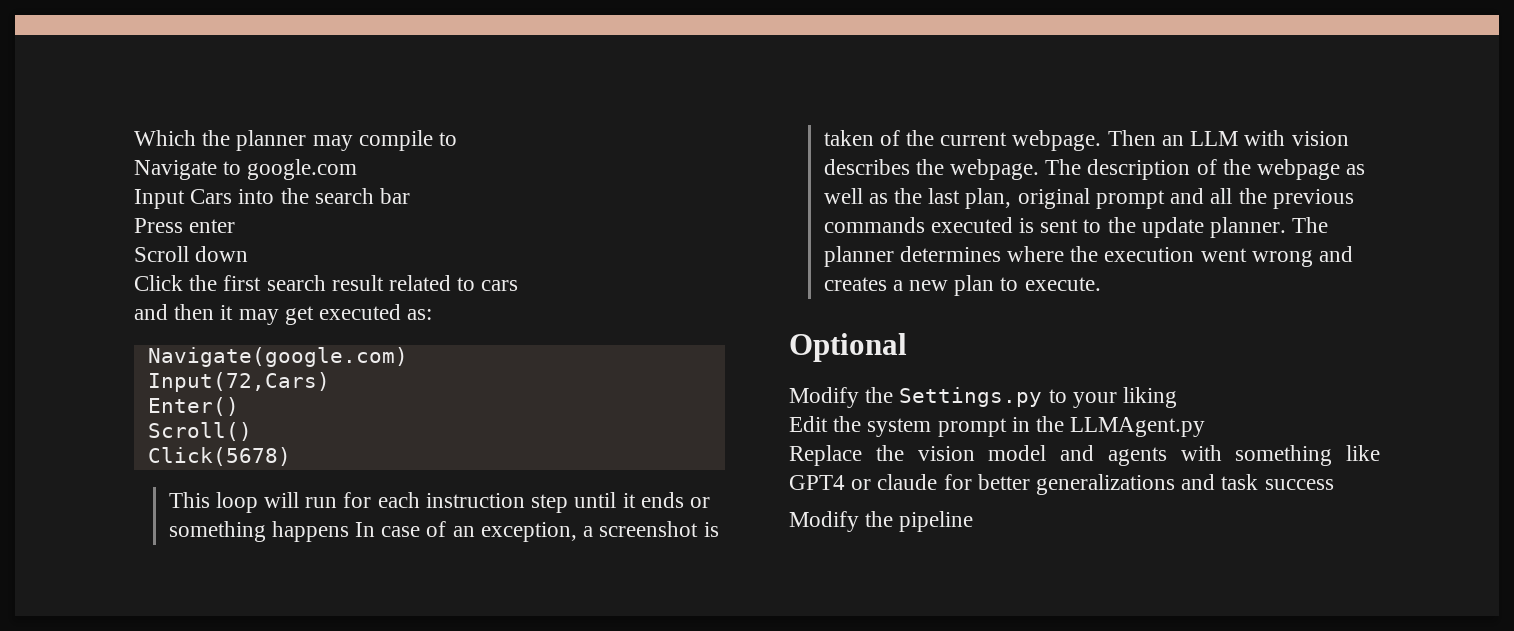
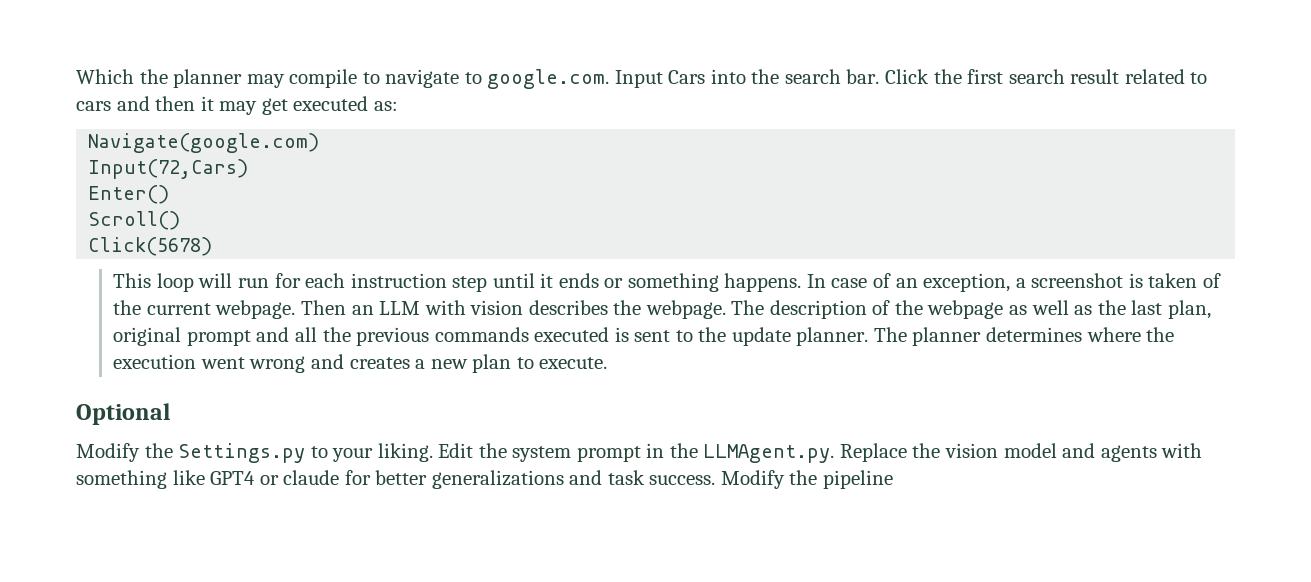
- Which the planner may compile to
- Navigate to google.com
- Input Cars into the search bar
- Press enter
- Scroll down
- Click the first search result related to cars
- and then it may get executed as:
+ Which the planner may compile to navigate to google.com. Input Cars into the search bar. Click the first search result related to cars and then it may get executed as:
- This loop will run for each instruction step until it ends or something happens In case of an exception, a screenshot is taken of the current webpage.
+ This loop will run for each instruction step until it ends or something happens. In case of an exception, a screenshot is taken of the current webpage.
- Modify the Settings.py to your liking
- Edit the system prompt in the LLMAgent.py
- Replace the vision model and agents with something like GPT4 or claude for better generalizations and task success
- Modify the pipeline
+ Modify the Settings.py to your liking. Edit the system prompt in the LLMAgent.py. Replace the vision model and agents with something like GPT4 or claude for better generalizations and task success. Modify the pipeline

